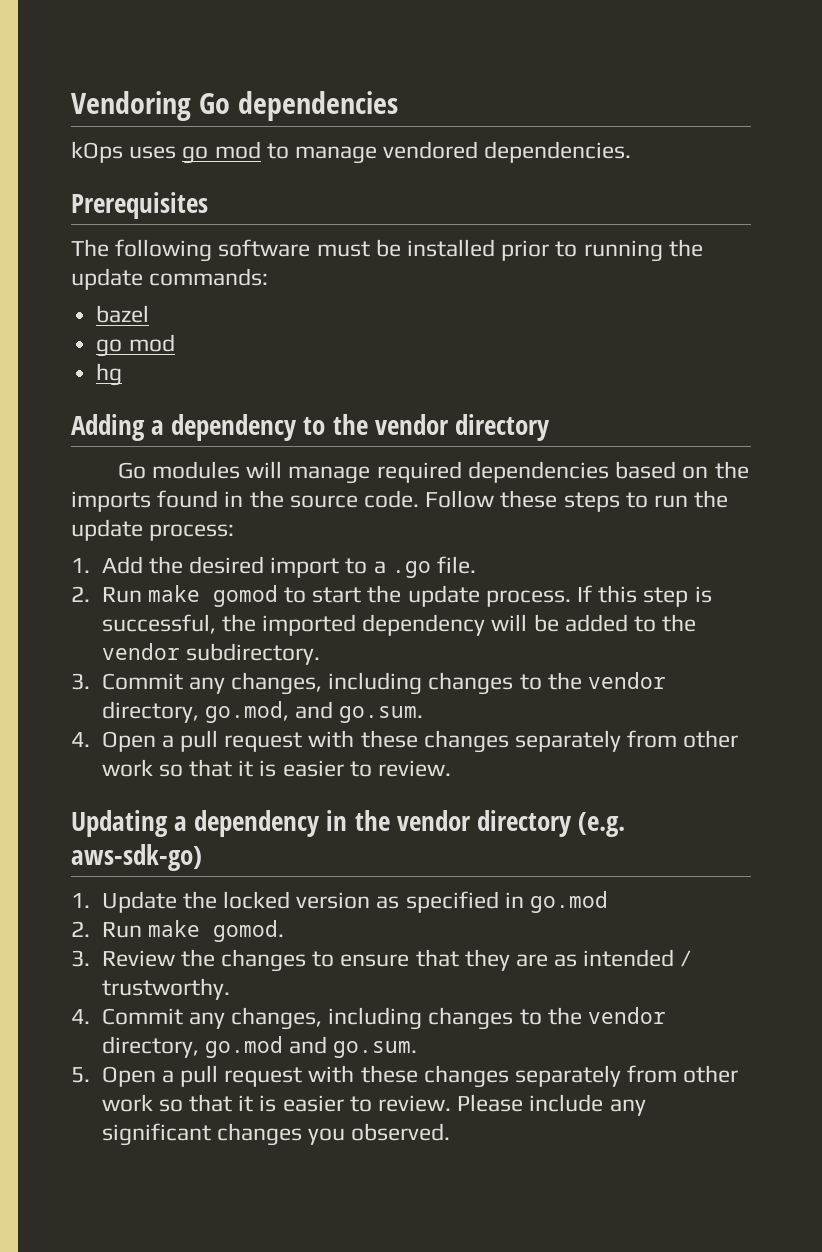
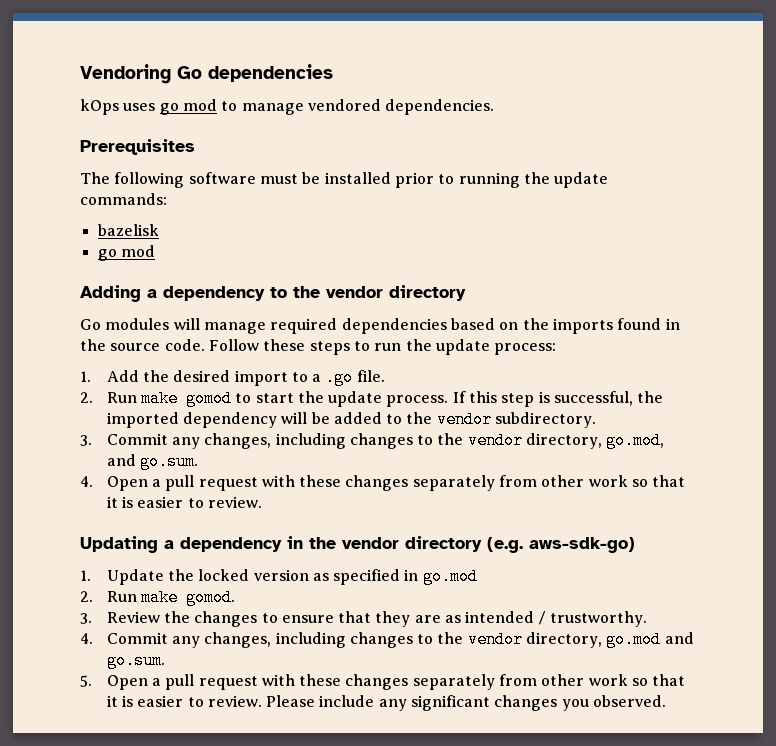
- bazel
+ bazelisk
  go mod
- hg

